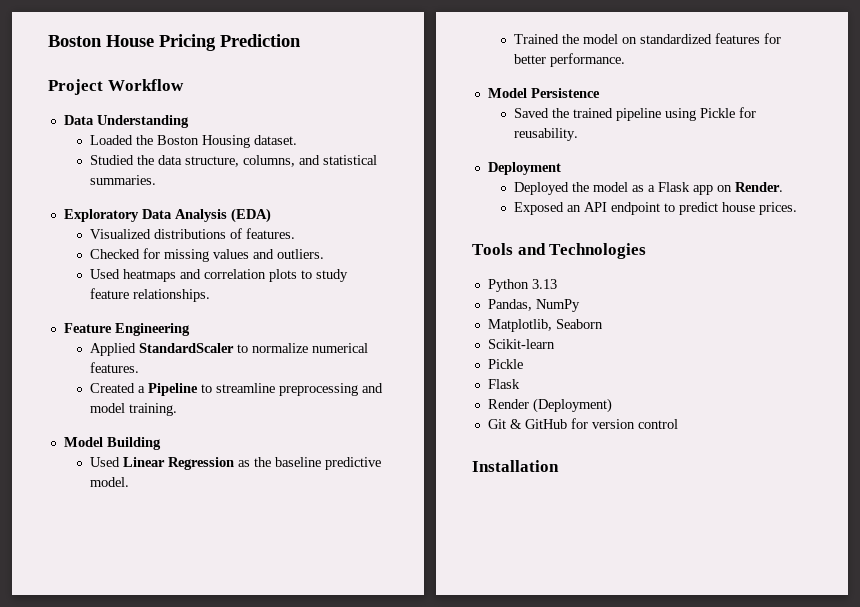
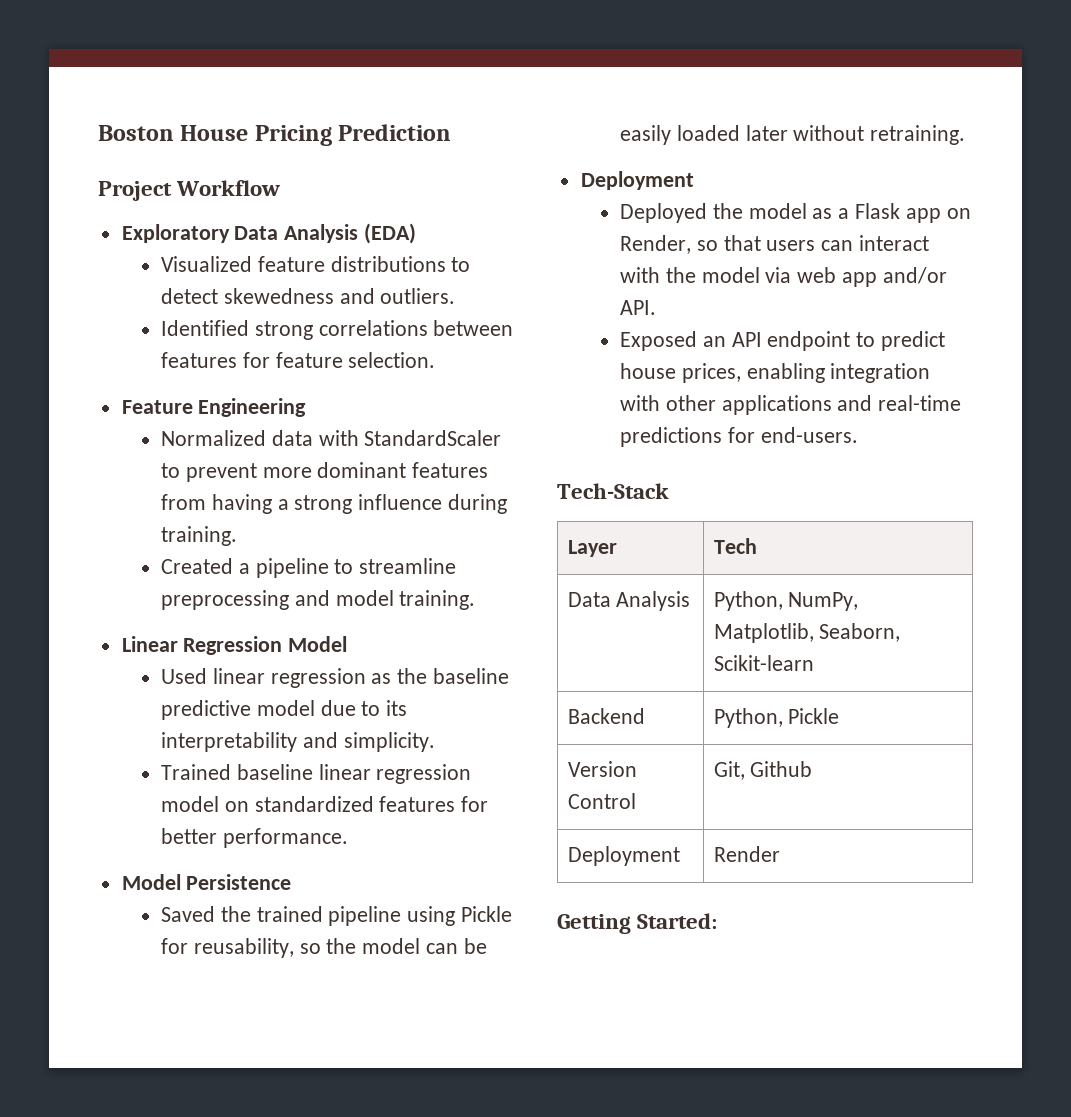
- Data Understanding
- Loaded the Boston Housing dataset.
- Studied the data structure, columns, and statistical summaries.
- Visualized distributions of features.
- Checked for missing values and outliers.
- Used heatmaps and correlation plots to study feature relationships.
+ Visualized feature distributions to detect skewedness and outliers.
+ Identified strong correlations between features for feature selection.
  Feature Engineering
- Applied StandardScaler to normalize numerical features.
+ Normalized data with StandardScaler to prevent more dominant features from having a strong influence during training.
- Created a Pipeline to streamline preprocessing and model training.
+ Created a pipeline to streamline preprocessing and model training.
- Model Building
- Used Linear Regression as the baseline predictive model.
- Trained the model on standardized features for better performance.
+ Linear Regression Model
+ Used linear regression as the baseline predictive model due to its interpretability and simplicity.
+ Trained baseline linear regression model on standardized features for better performance.
- Saved the trained pipeline using Pickle for reusability.
+ Saved the trained pipeline using Pickle for reusability, so the model can be easily loaded later without retraining.
- Deployed the model as a Flask app on Render.
+ Deployed the model as a Flask app on Render, so that users can interact with the model via web app and/or API.
- Exposed an API endpoint to predict house prices.
- Tools and Technologies
- Python 3.13
- Pandas, NumPy
- Matplotlib, Seaborn
- Scikit-learn
- Pickle
- Flask
- Render (Deployment)
- Git & GitHub for version control
- Installation
+ Exposed an API endpoint to predict house prices, enabling integration with other applications and real-time predictions for end-users.
+ Tech-Stack
+ Layer | Tech
+ Data Analysis | Python, NumPy, Matplotlib, Seaborn, Scikit-learn
+ Backend | Python, Pickle
+ Version Control | Git, Github
+ Deployment | Render
+ Getting Started:

